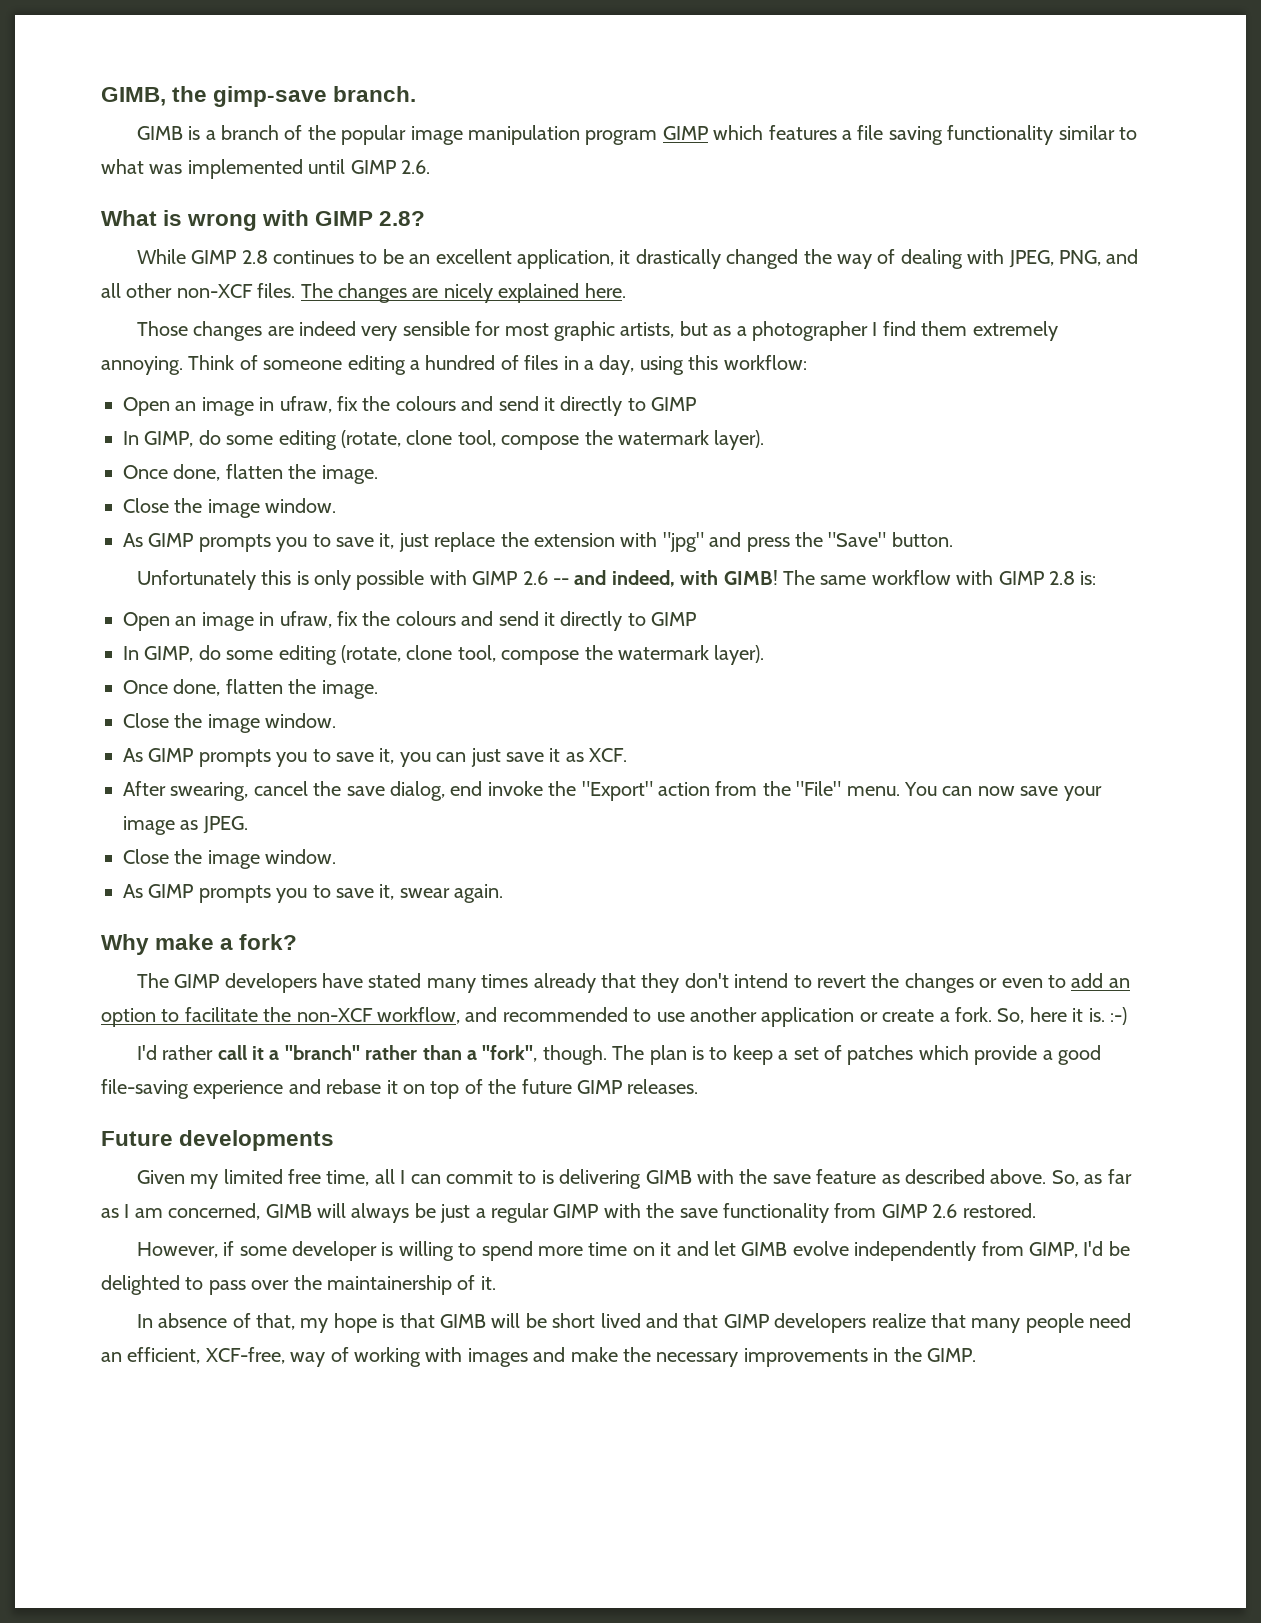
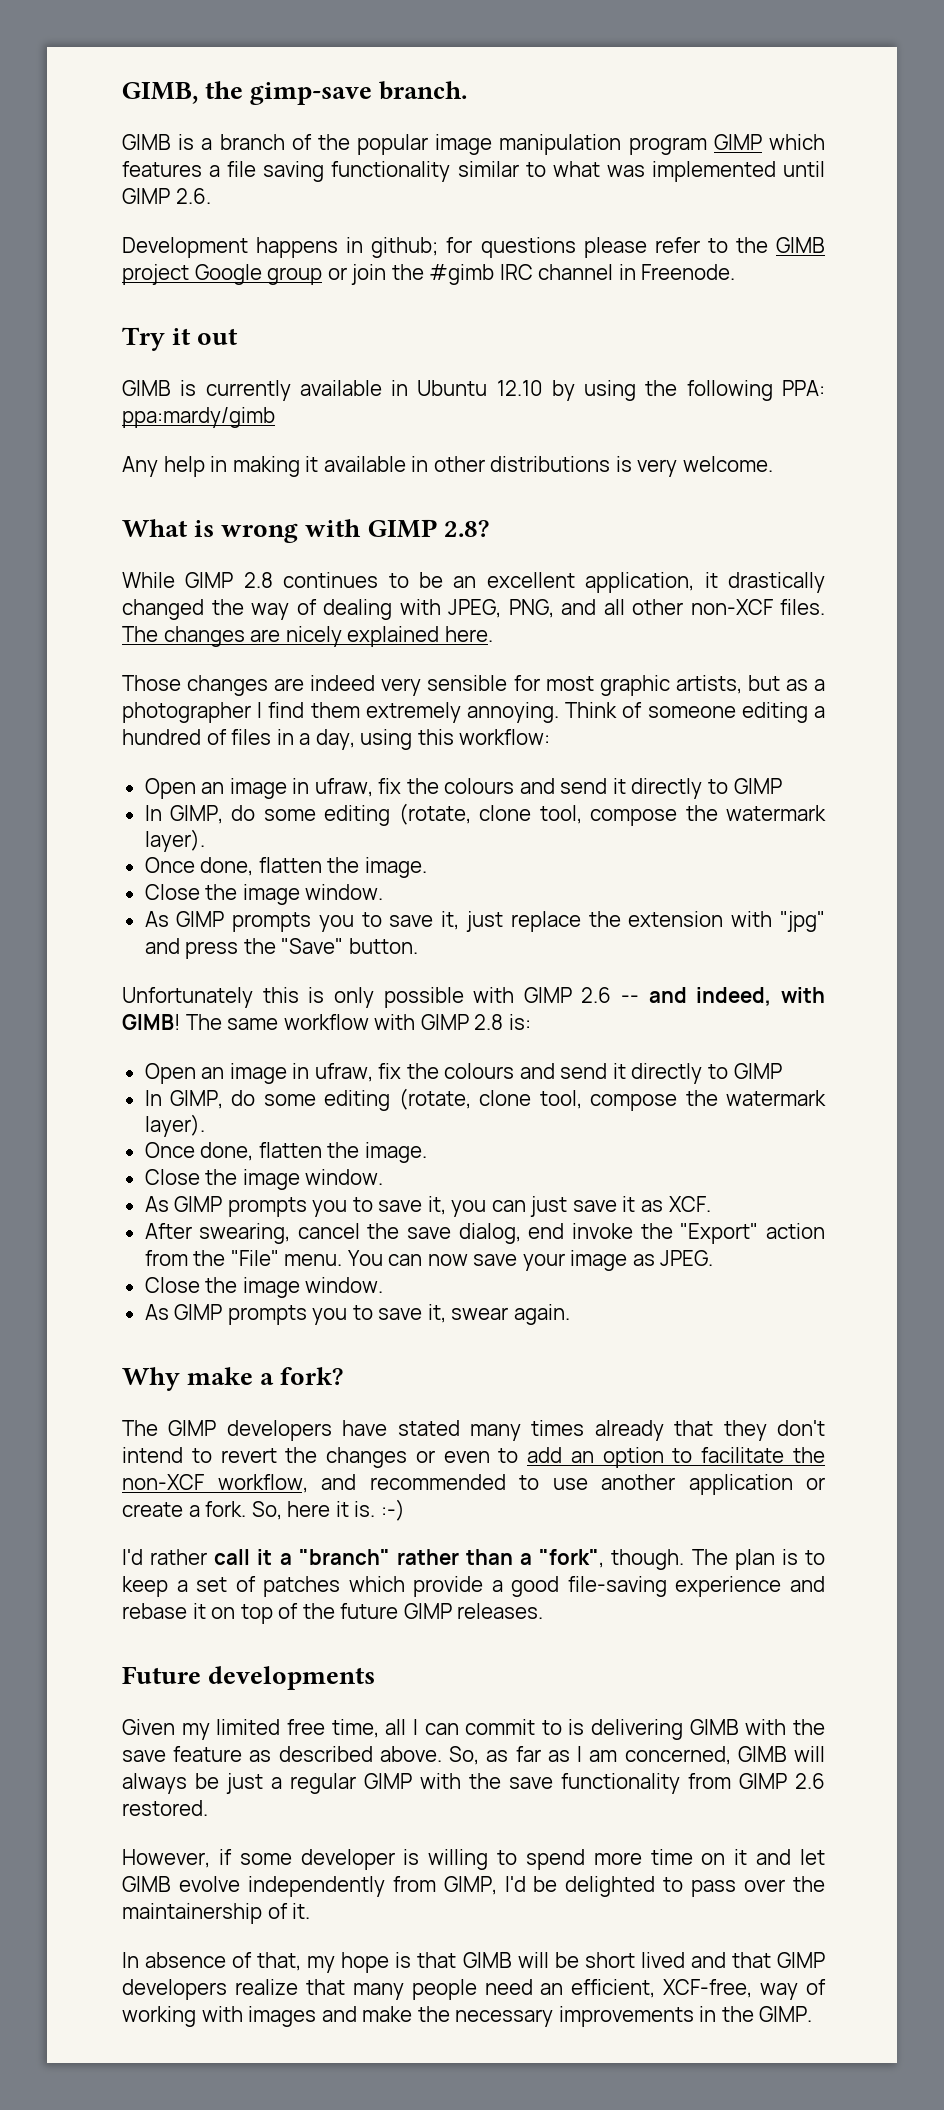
+ Development happens in github; for questions please refer to the GIMB project Google group or join the #gimb IRC channel in Freenode.
+ Try it out
+ GIMB is currently available in Ubuntu 12.10 by using the following PPA: ppa:mardy/gimb
+ Any help in making it available in other distributions is very welcome.

